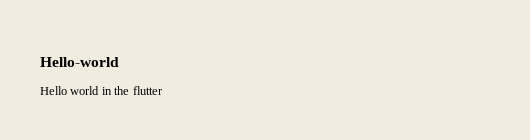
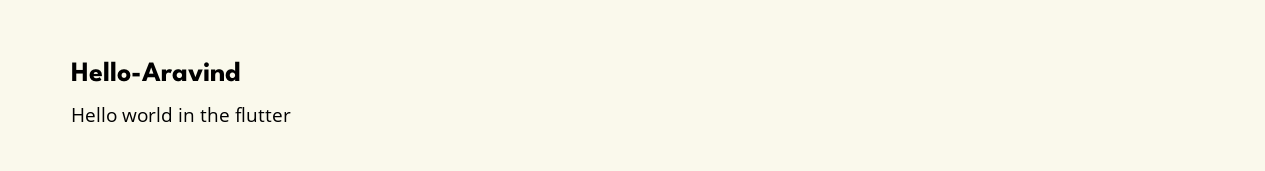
- Hello-world
+ Hello-Aravind

